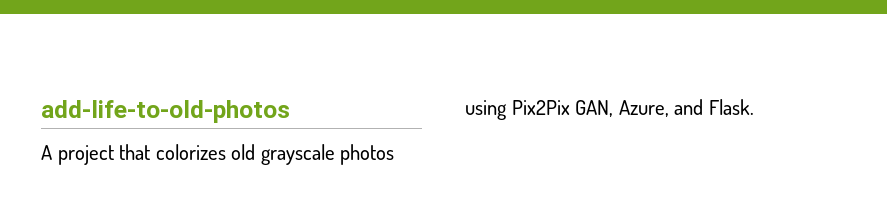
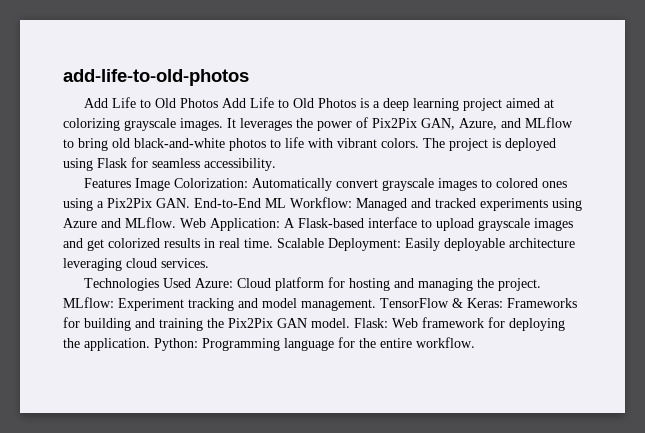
- A project that colorizes old grayscale photos using Pix2Pix GAN, Azure, and Flask.
+ Add Life to Old Photos Add Life to Old Photos is a deep learning project aimed at colorizing grayscale images. It leverages the power of Pix2Pix GAN, Azure, and MLflow to bring old black-and-white photos to life with vibrant colors. The project is deployed using Flask for seamless accessibility.
+ Features Image Colorization: Automatically convert grayscale images to colored ones using a Pix2Pix GAN. End-to-End ML Workflow: Managed and tracked experiments using Azure and MLflow. Web Application: A Flask-based interface to upload grayscale images and get colorized results in real time. Scalable Deployment: Easily deployable architecture leveraging cloud services.
+ Technologies Used Azure: Cloud platform for hosting and managing the project. MLflow: Experiment tracking and model management. TensorFlow & Keras: Frameworks for building and training the Pix2Pix GAN model. Flask: Web framework for deploying the application. Python: Programming language for the entire workflow.

